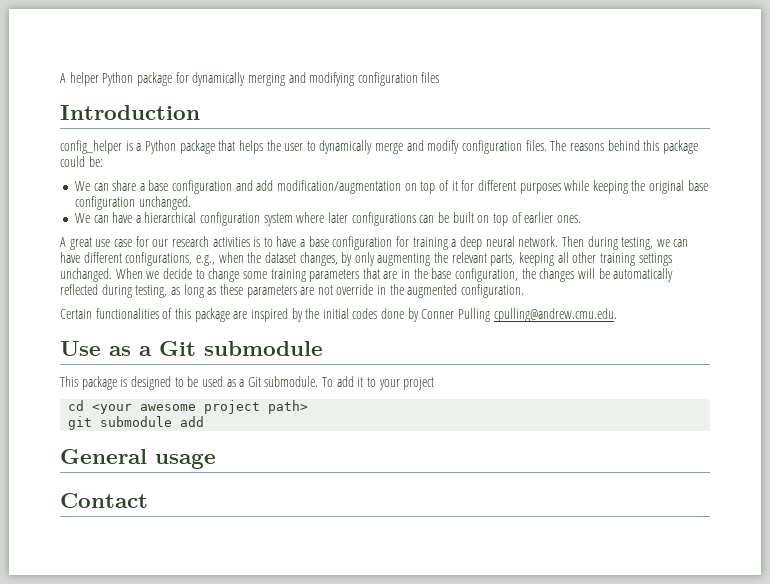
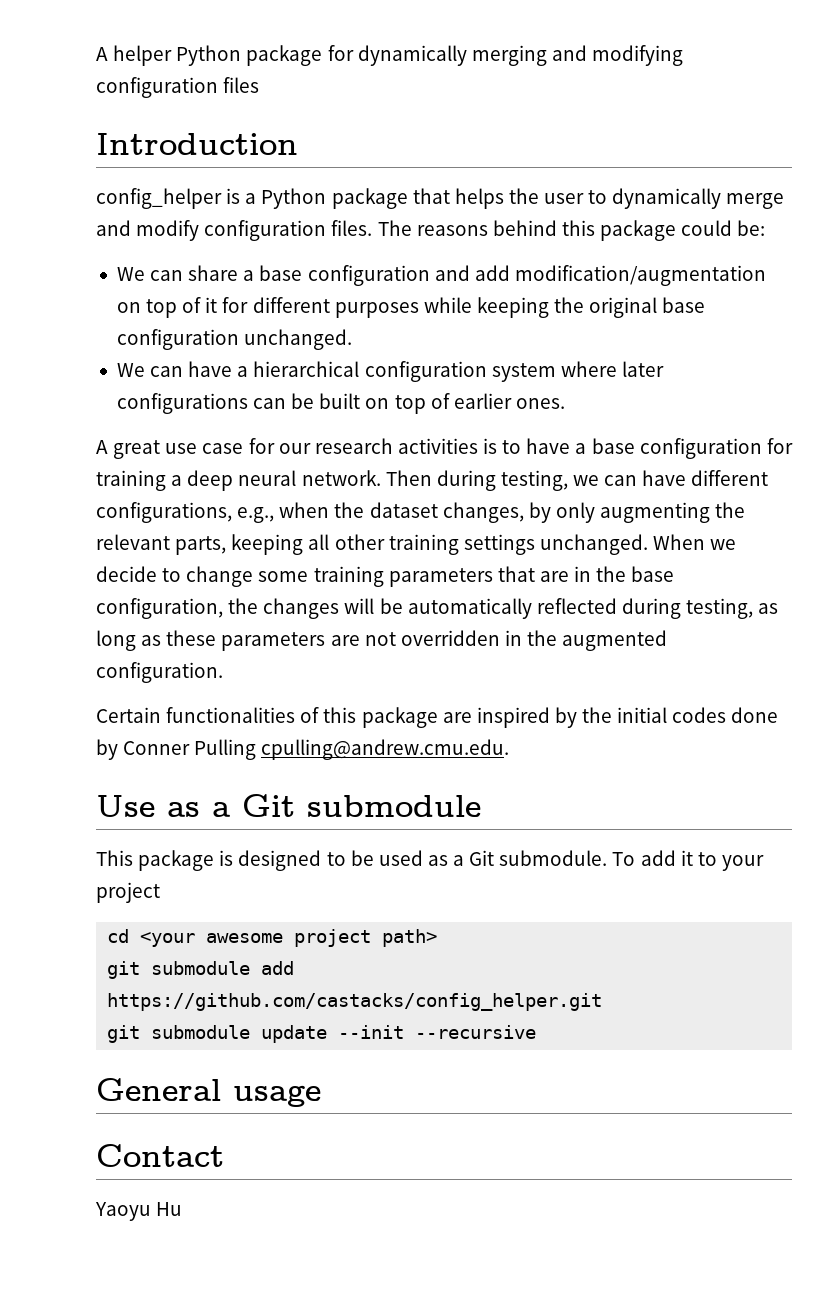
- When we decide to change some training parameters that are in the base configuration, the changes will be automatically reflected during testing, as long as these parameters are not override in the augmented configuration.
+ When we decide to change some training parameters that are in the base configuration, the changes will be automatically reflected during testing, as long as these parameters are not overridden in the augmented configuration.
- git submodule add
+ git submodule add https://github.com/castacks/config_helper.git
+ git submodule update --init --recursive
+ Yaoyu Hu

